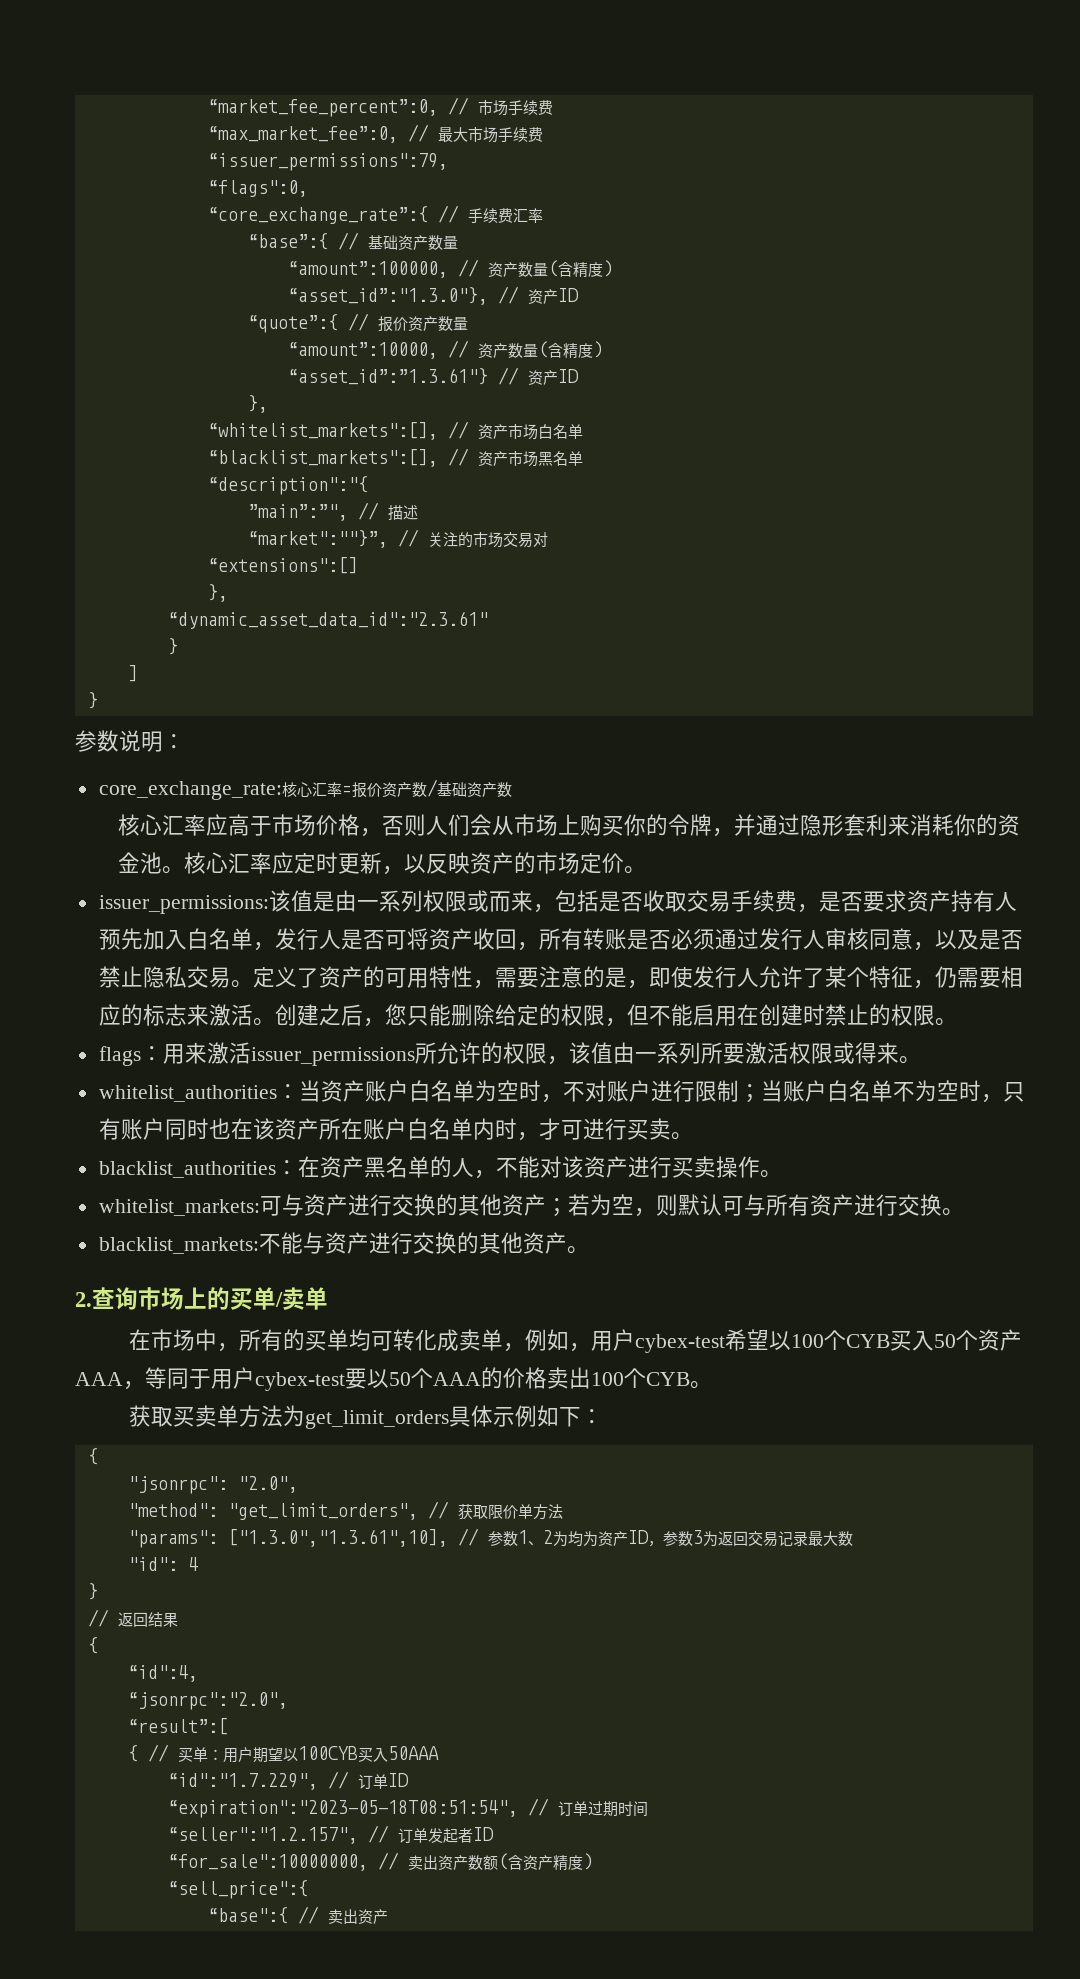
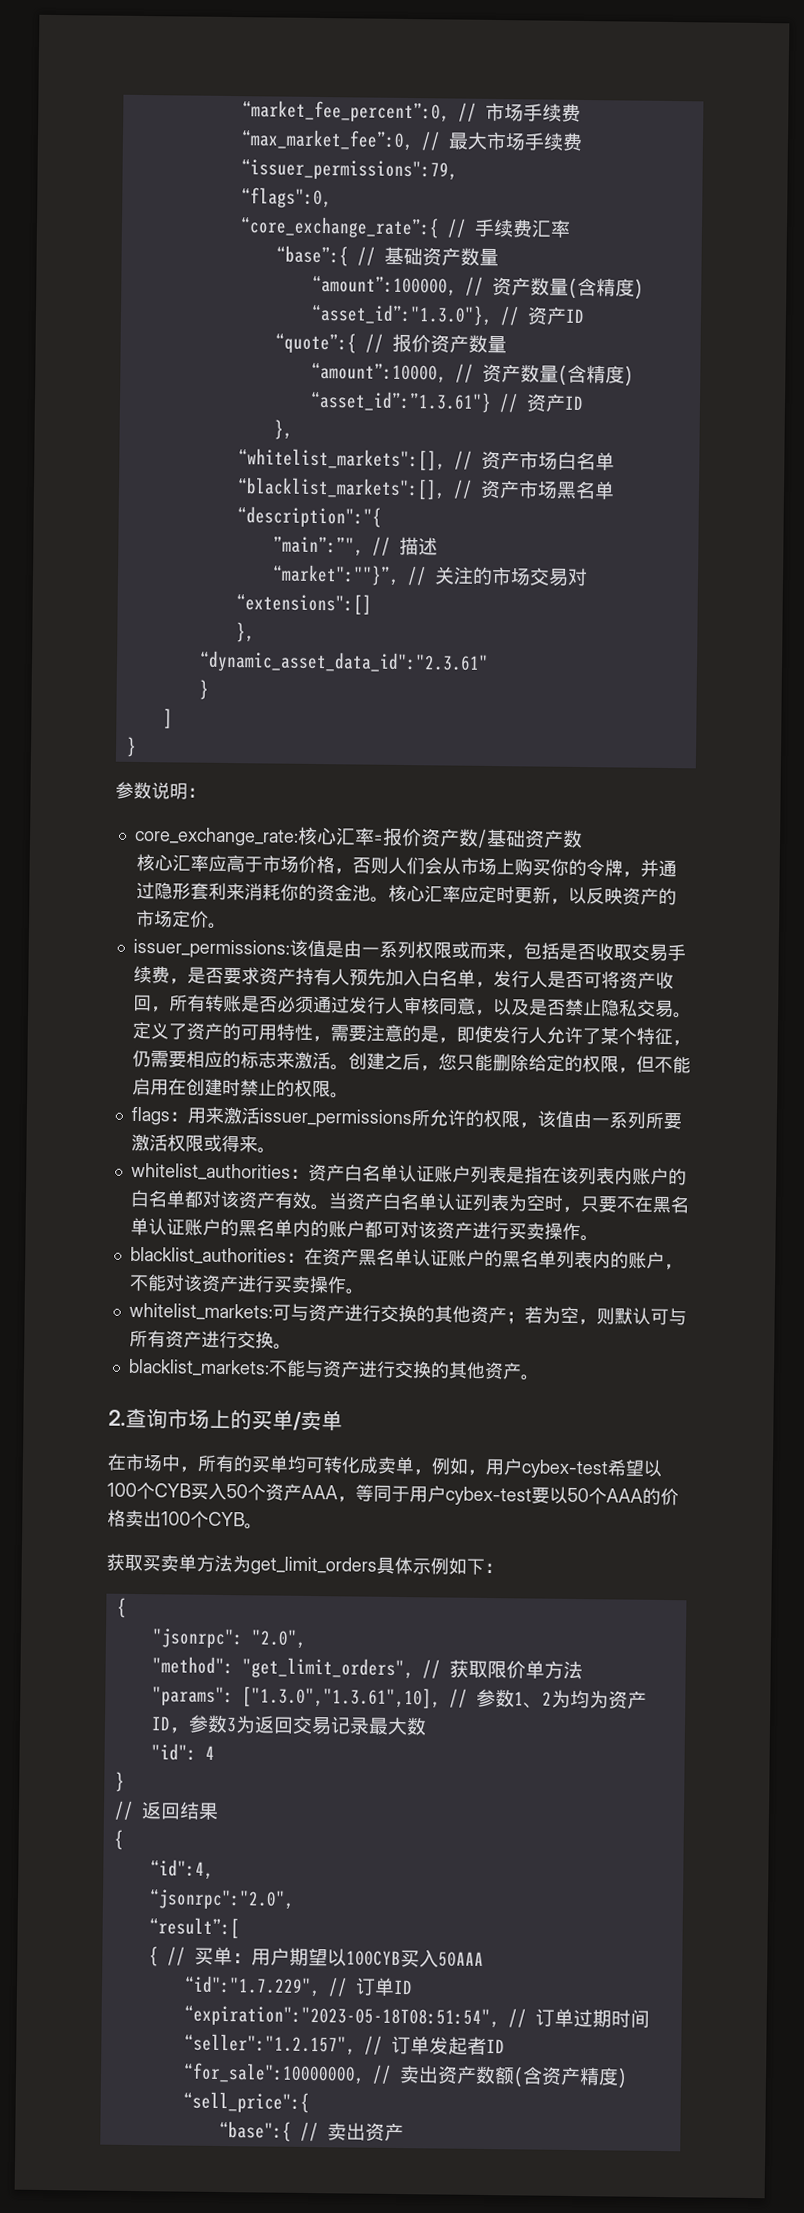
- whitelist_authorities：当资产账户白名单为空时，不对账户进行限制；当账户白名单不为空时，只有账户同时也在该资产所在账户白名单内时，才可进行买卖。
+ whitelist_authorities：资产白名单认证账户列表是指在该列表内账户的白名单都对该资产有效。当资产白名单认证列表为空时，只要不在黑名单认证账户的黑名单内的账户都可对该资产进行买卖操作。
- blacklist_authorities：在资产黑名单的人，不能对该资产进行买卖操作。
+ blacklist_authorities：在资产黑名单认证账户的黑名单列表内的账户，不能对该资产进行买卖操作。

